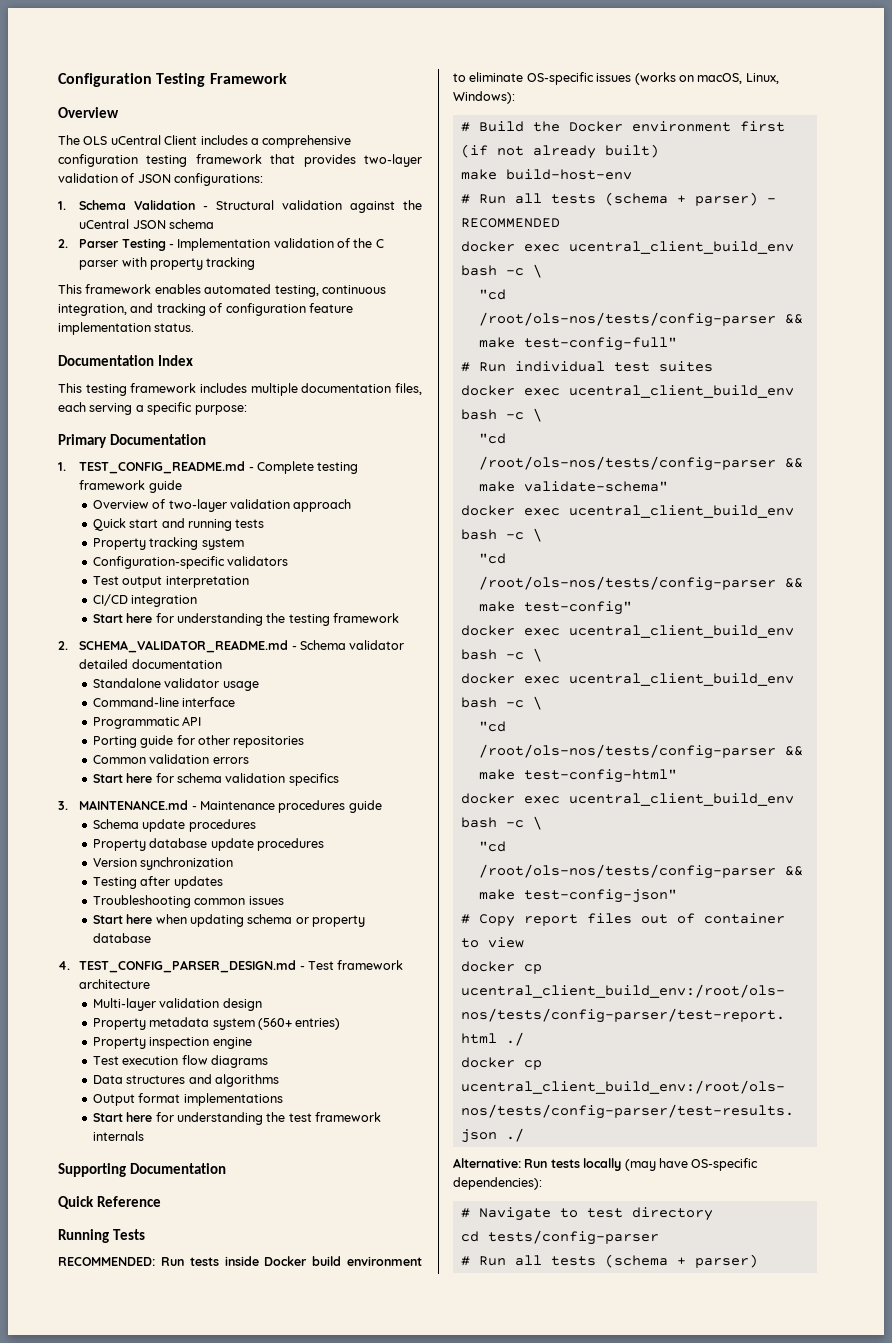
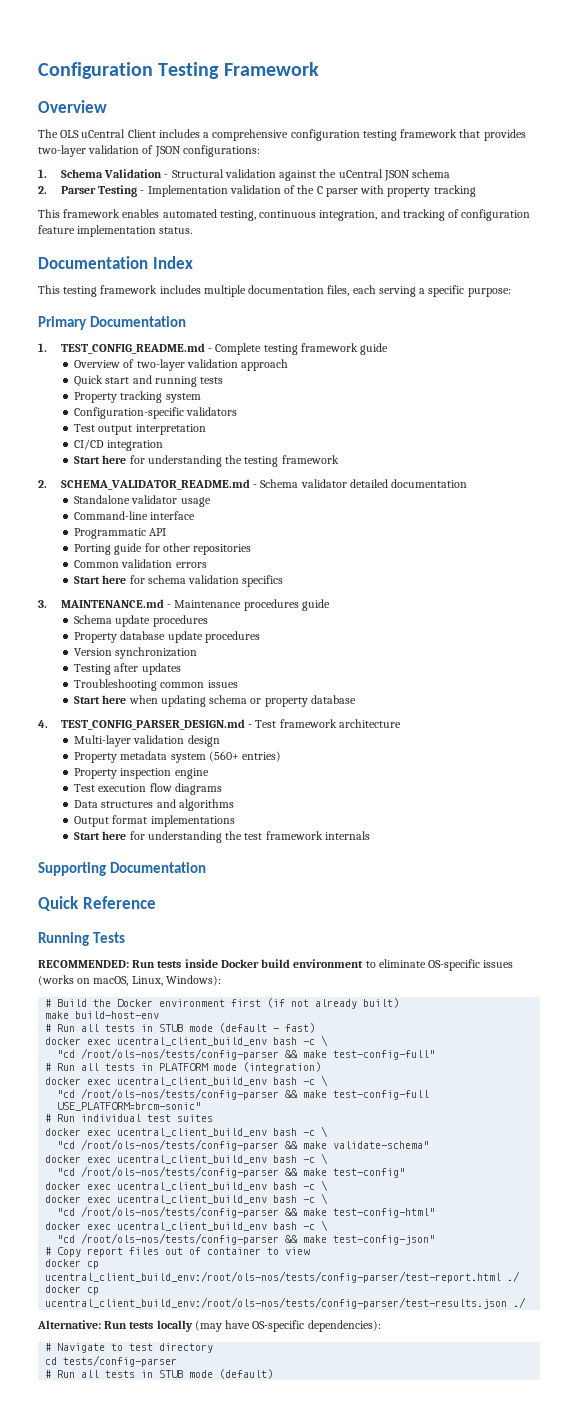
- # Run all tests (schema + parser) - RECOMMENDED
+ # Run all tests in STUB mode (default - fast)
+ # Run all tests in PLATFORM mode (integration)
+ docker exec ucentral_client_build_env bash -c \
+ "cd /root/ols-nos/tests/config-parser && make test-config-full USE_PLATFORM=brcm-sonic"
  cd tests/config-parser
- # Run all tests (schema + parser)
+ # Run all tests in STUB mode (default)

